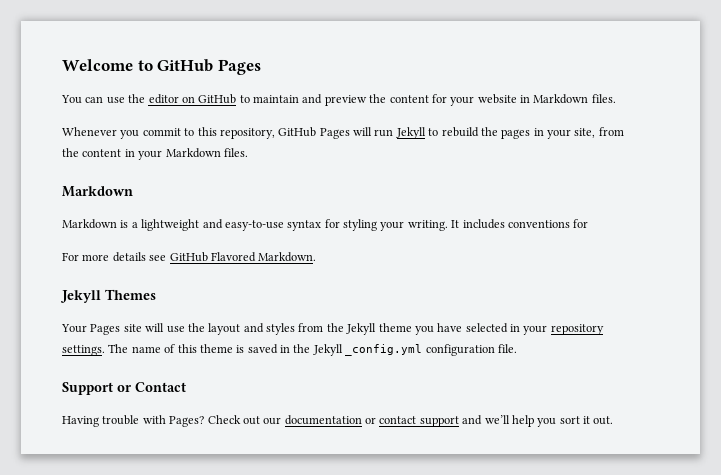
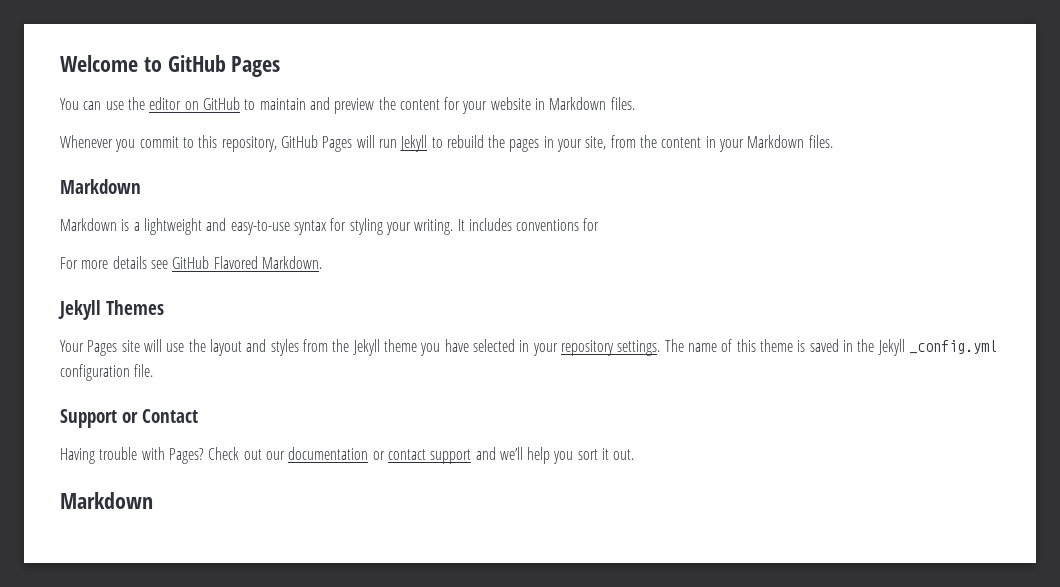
  Check out our documentation or contact support and we’ll help you sort it out.
+ Markdown

